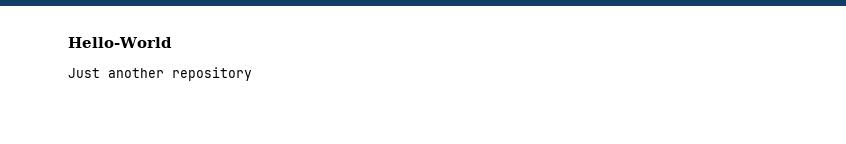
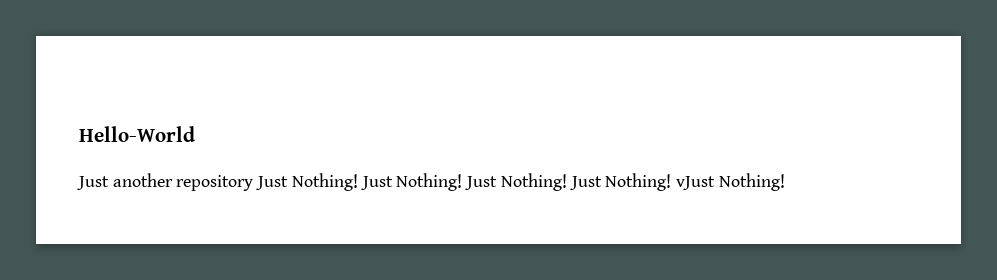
- Just another repository
+ Just another repository Just Nothing! Just Nothing! Just Nothing! Just Nothing! vJust Nothing!

